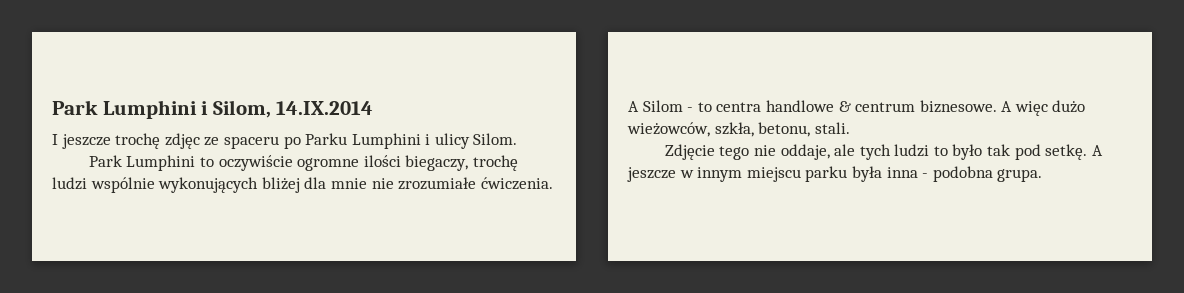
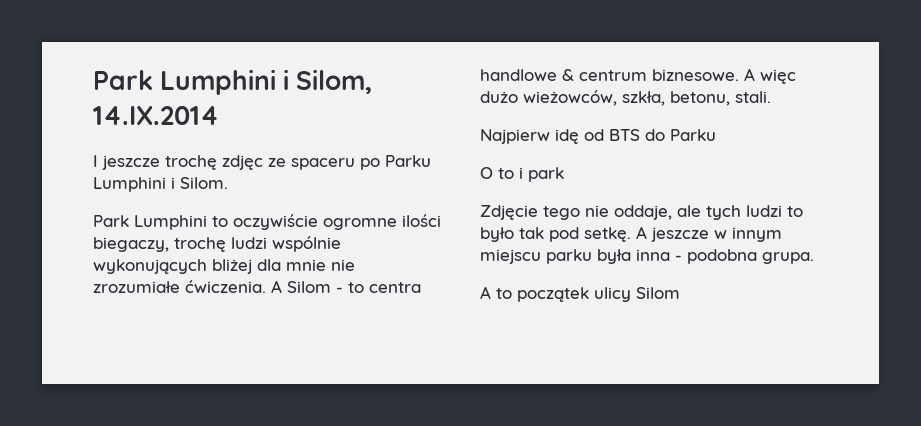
- I jeszcze trochę zdjęc ze spaceru po Parku Lumphini i ulicy Silom.
+ I jeszcze trochę zdjęc ze spaceru po Parku Lumphini i Silom.
+ Najpierw idę od BTS do Parku
+ O to i park
+ A to początek ulicy Silom

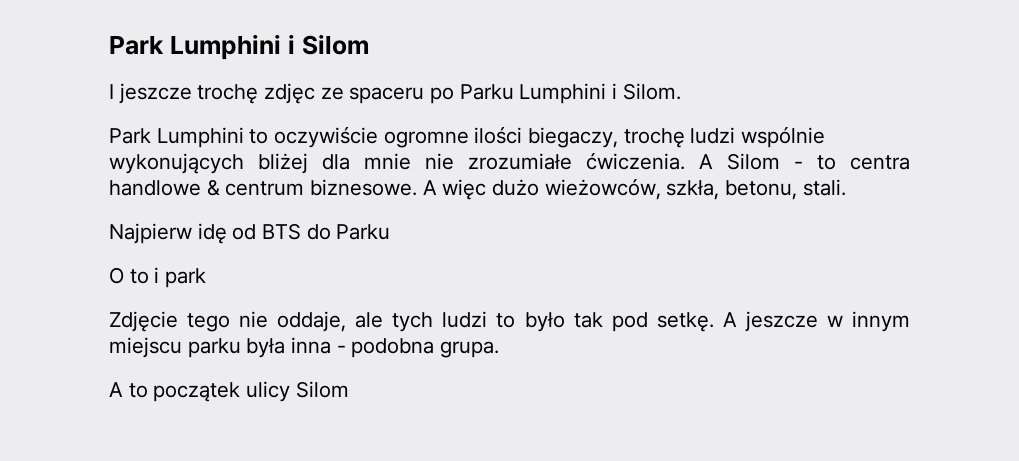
- Park Lumphini i Silom, 14.IX.2014
+ Park Lumphini i Silom

